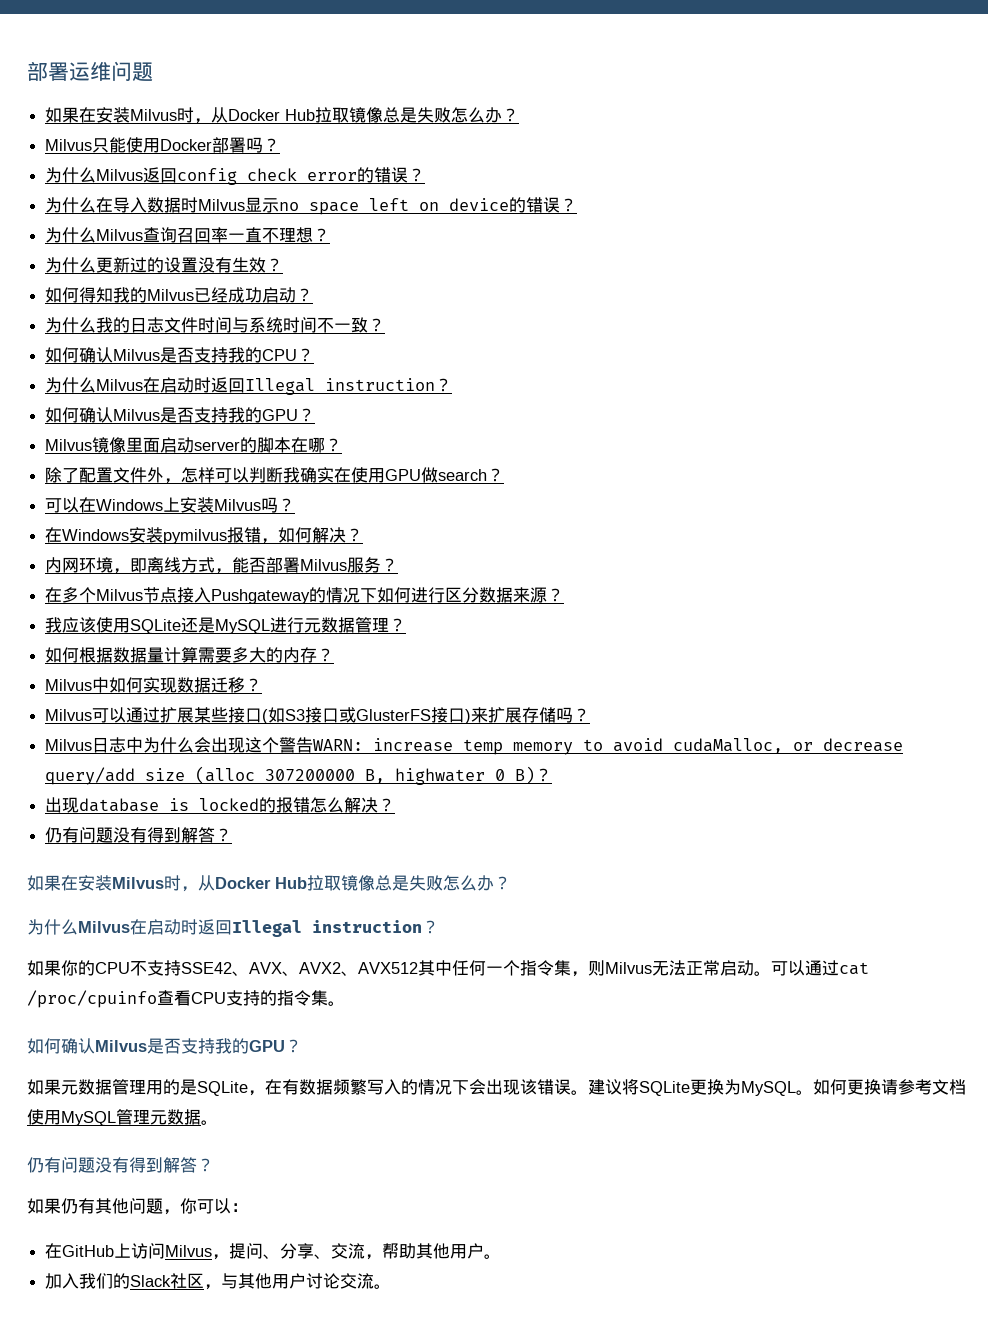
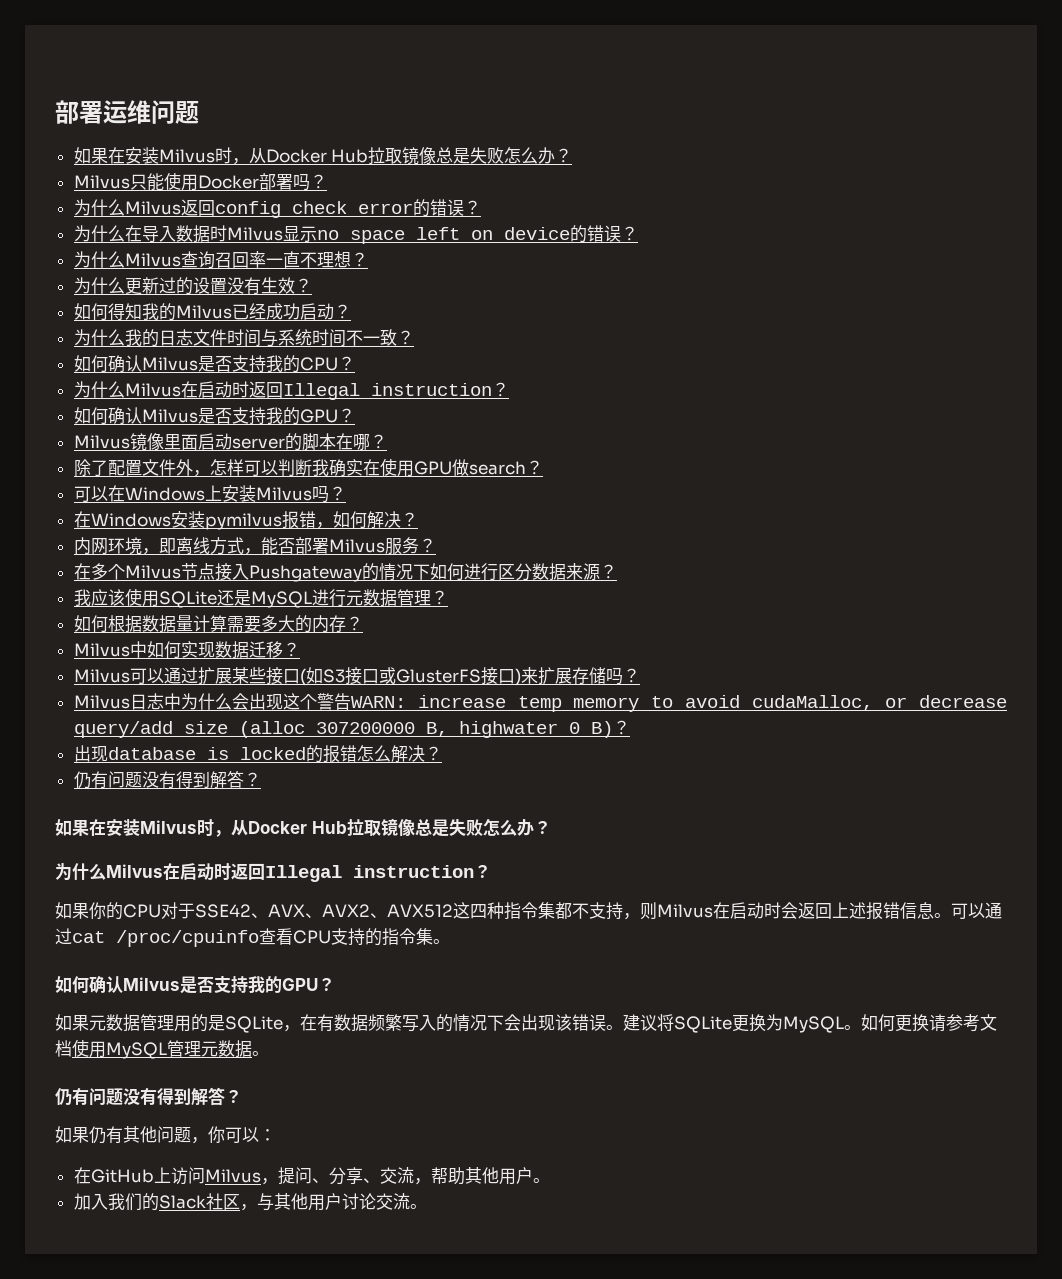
- 如果你的CPU不支持SSE42、AVX、AVX2、AVX512其中任何一个指令集，则Milvus无法正常启动。
+ 如果你的CPU对于SSE42、AVX、AVX2、AVX512这四种指令集都不支持，则Milvus在启动时会返回上述报错信息。

